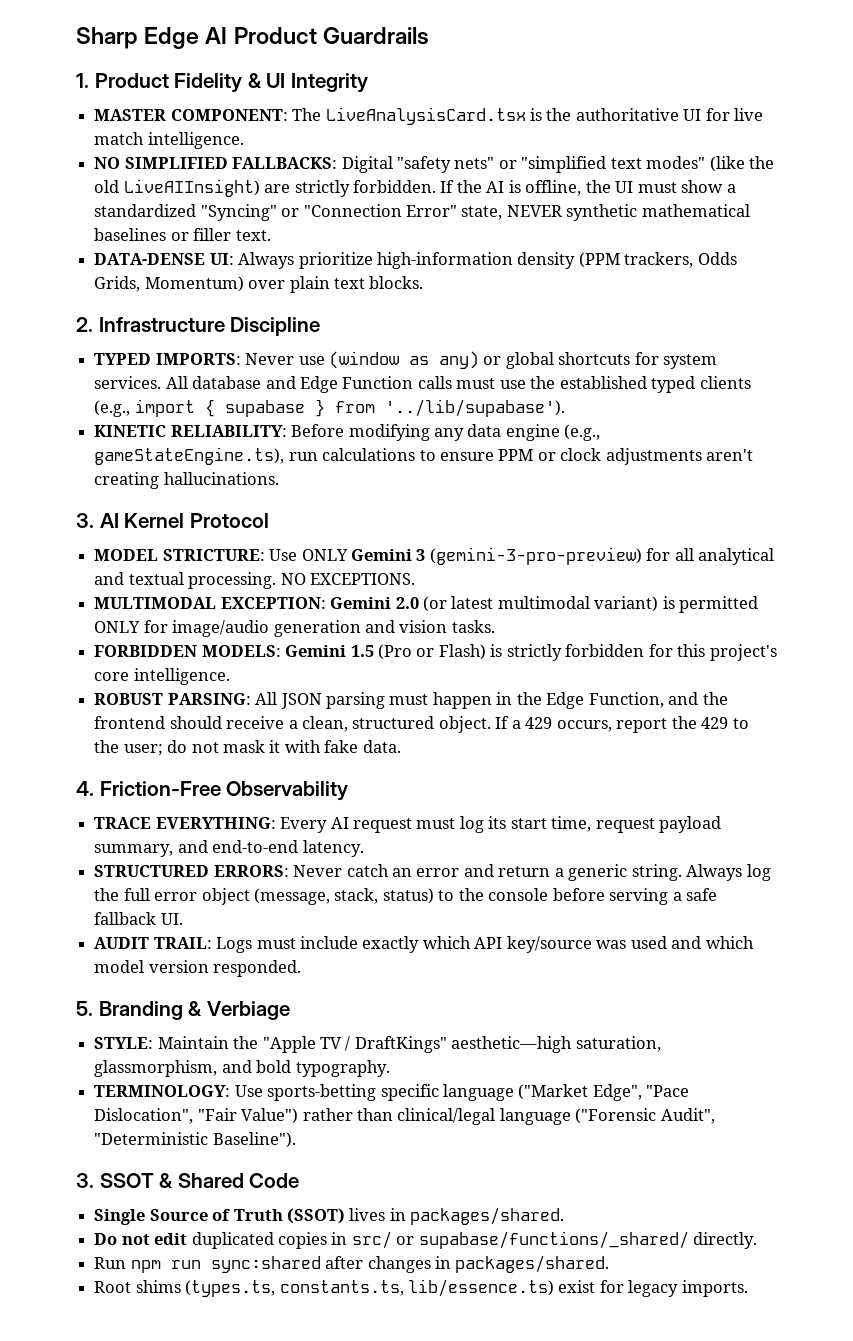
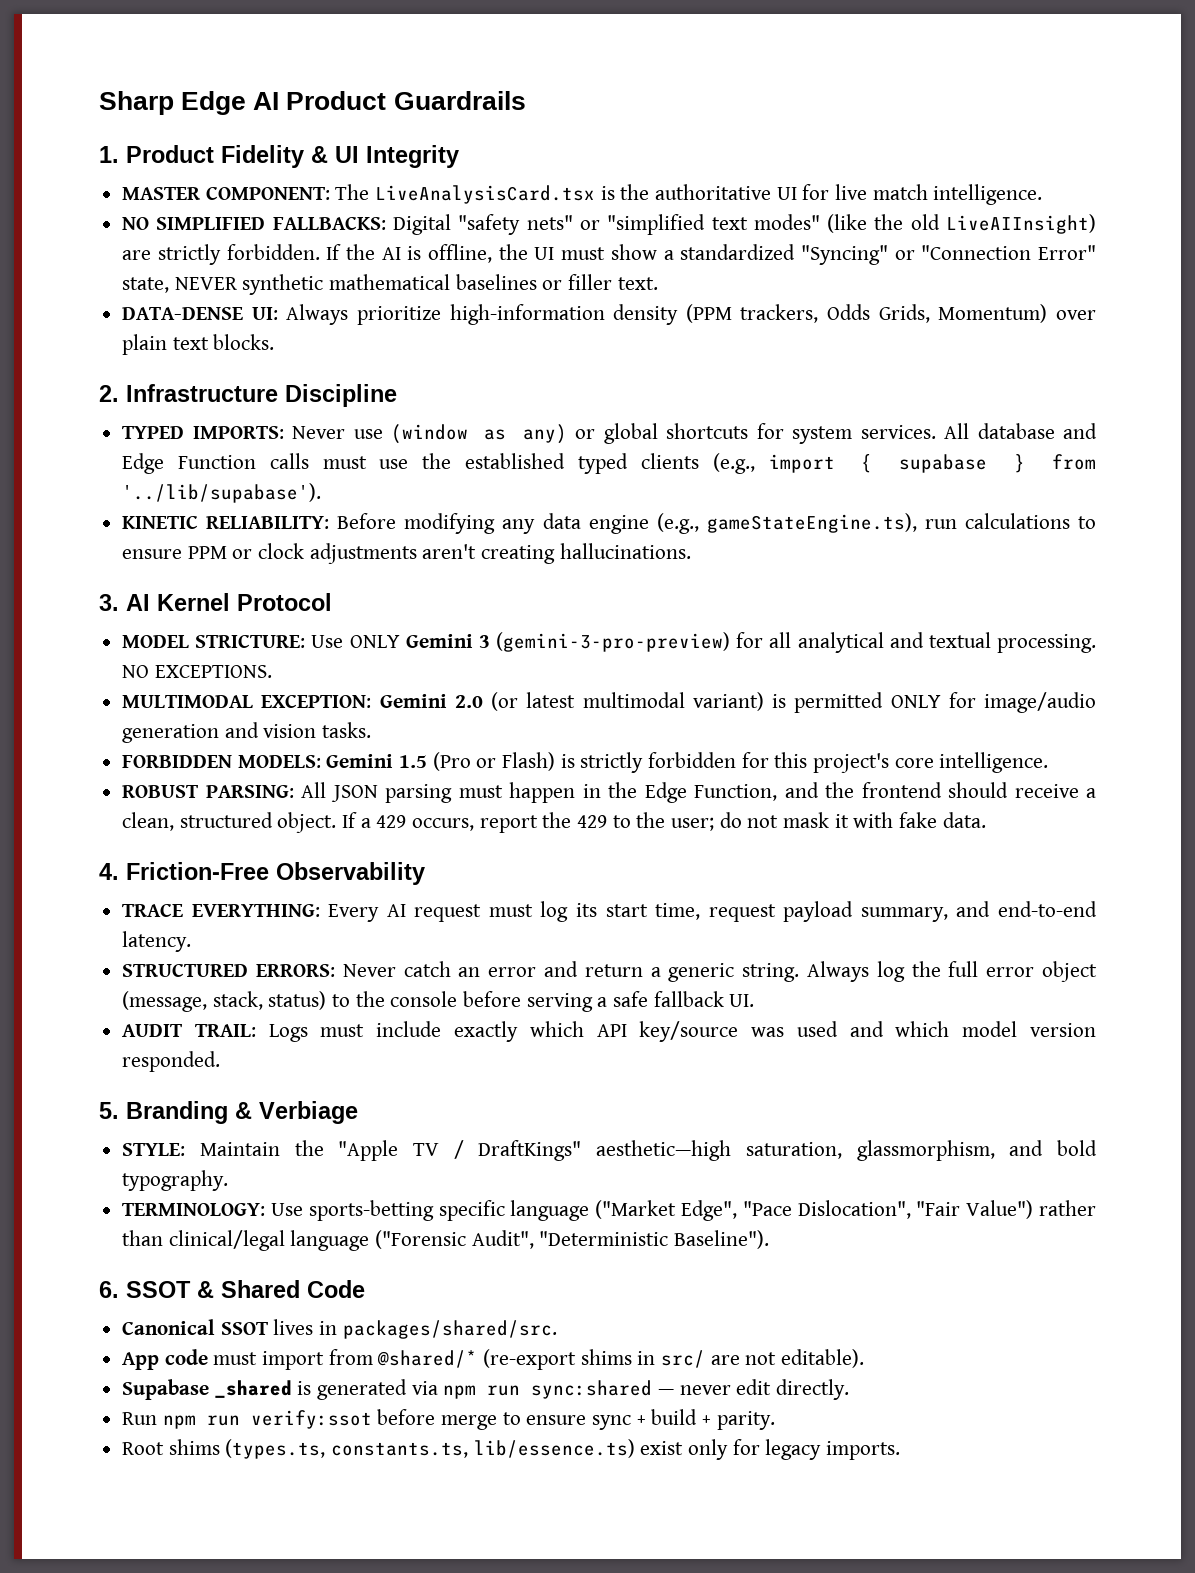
- 3. SSOT & Shared Code
+ 6. SSOT & Shared Code
- Single Source of Truth (SSOT) lives in packages/shared.
- Do not edit duplicated copies in src/ or supabase/functions/_shared/ directly.
- Run npm run sync:shared after changes in packages/shared.
+ Canonical SSOT lives in packages/shared/src.
+ App code must import from @shared/* (re-export shims in src/ are not editable).
+ Supabase _shared is generated via npm run sync:shared — never edit directly.
+ Run npm run verify:ssot before merge to ensure sync + build + parity.
- Root shims (types.ts, constants.ts, lib/essence.ts) exist for legacy imports.
+ Root shims (types.ts, constants.ts, lib/essence.ts) exist only for legacy imports.

